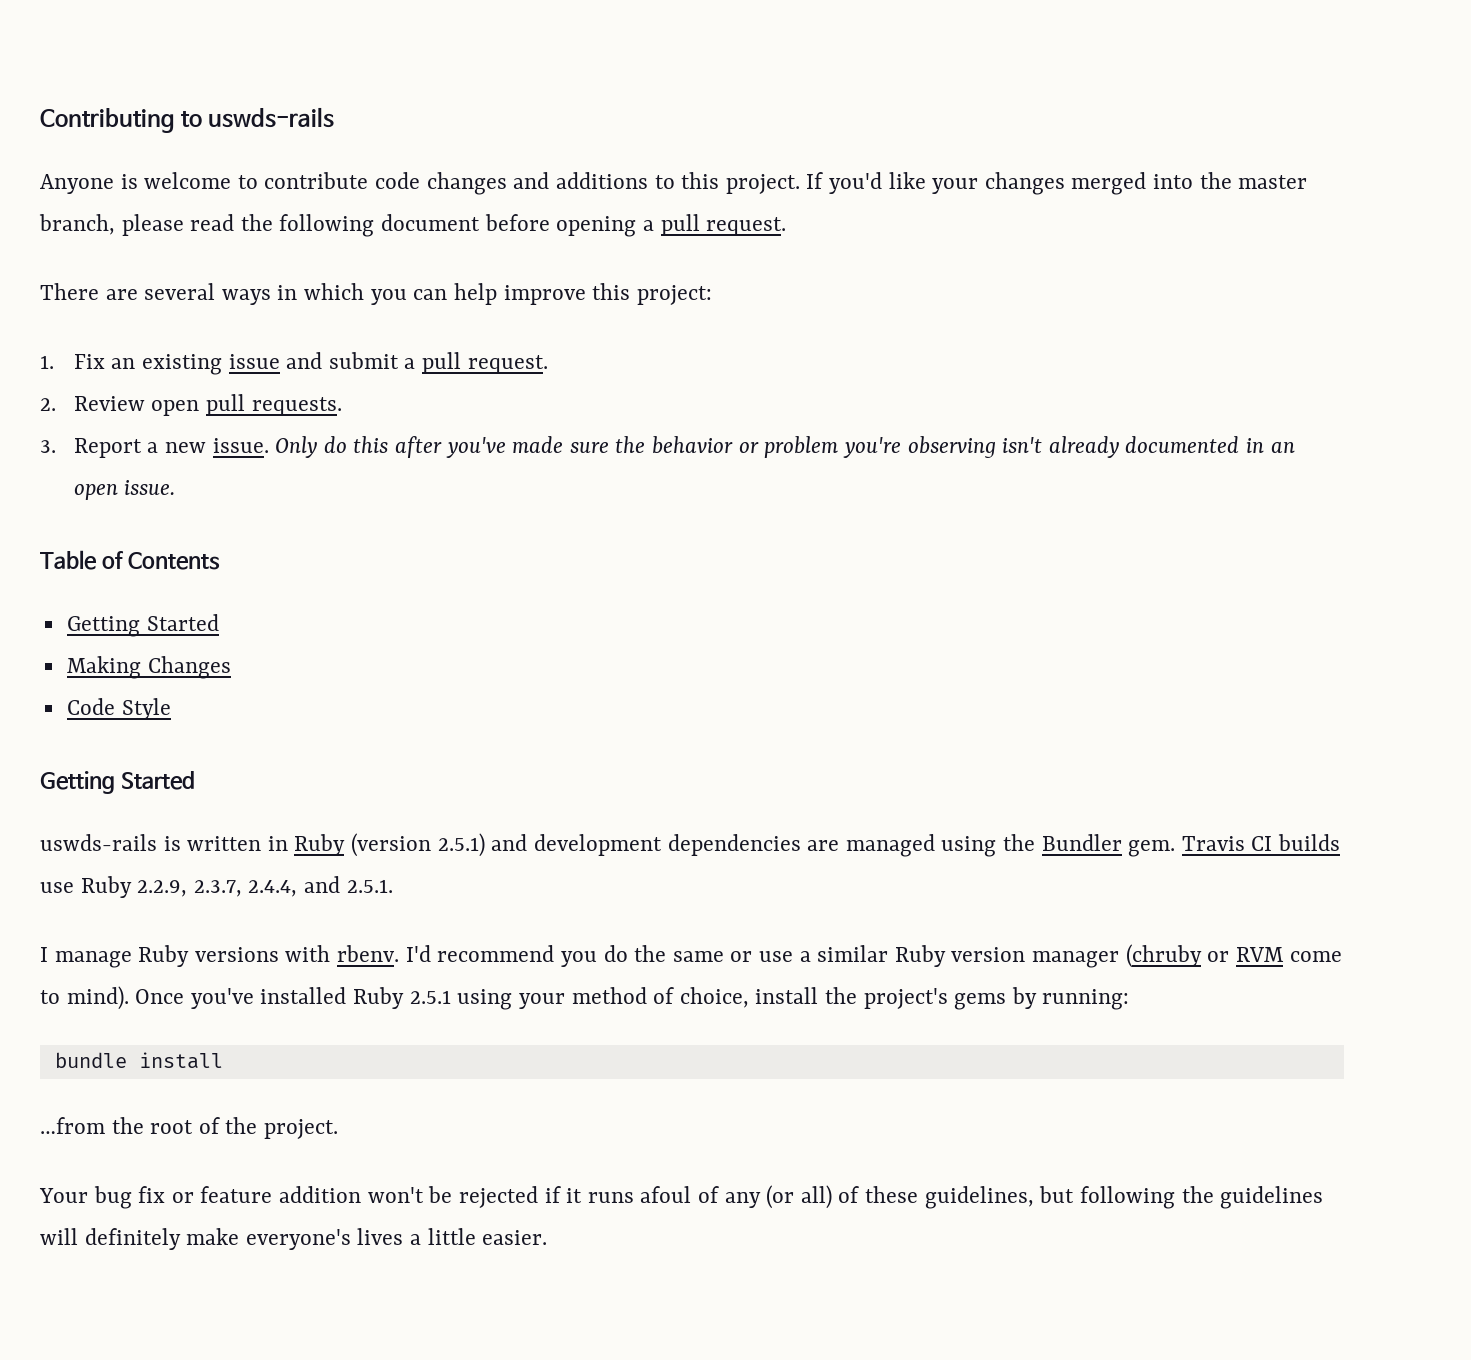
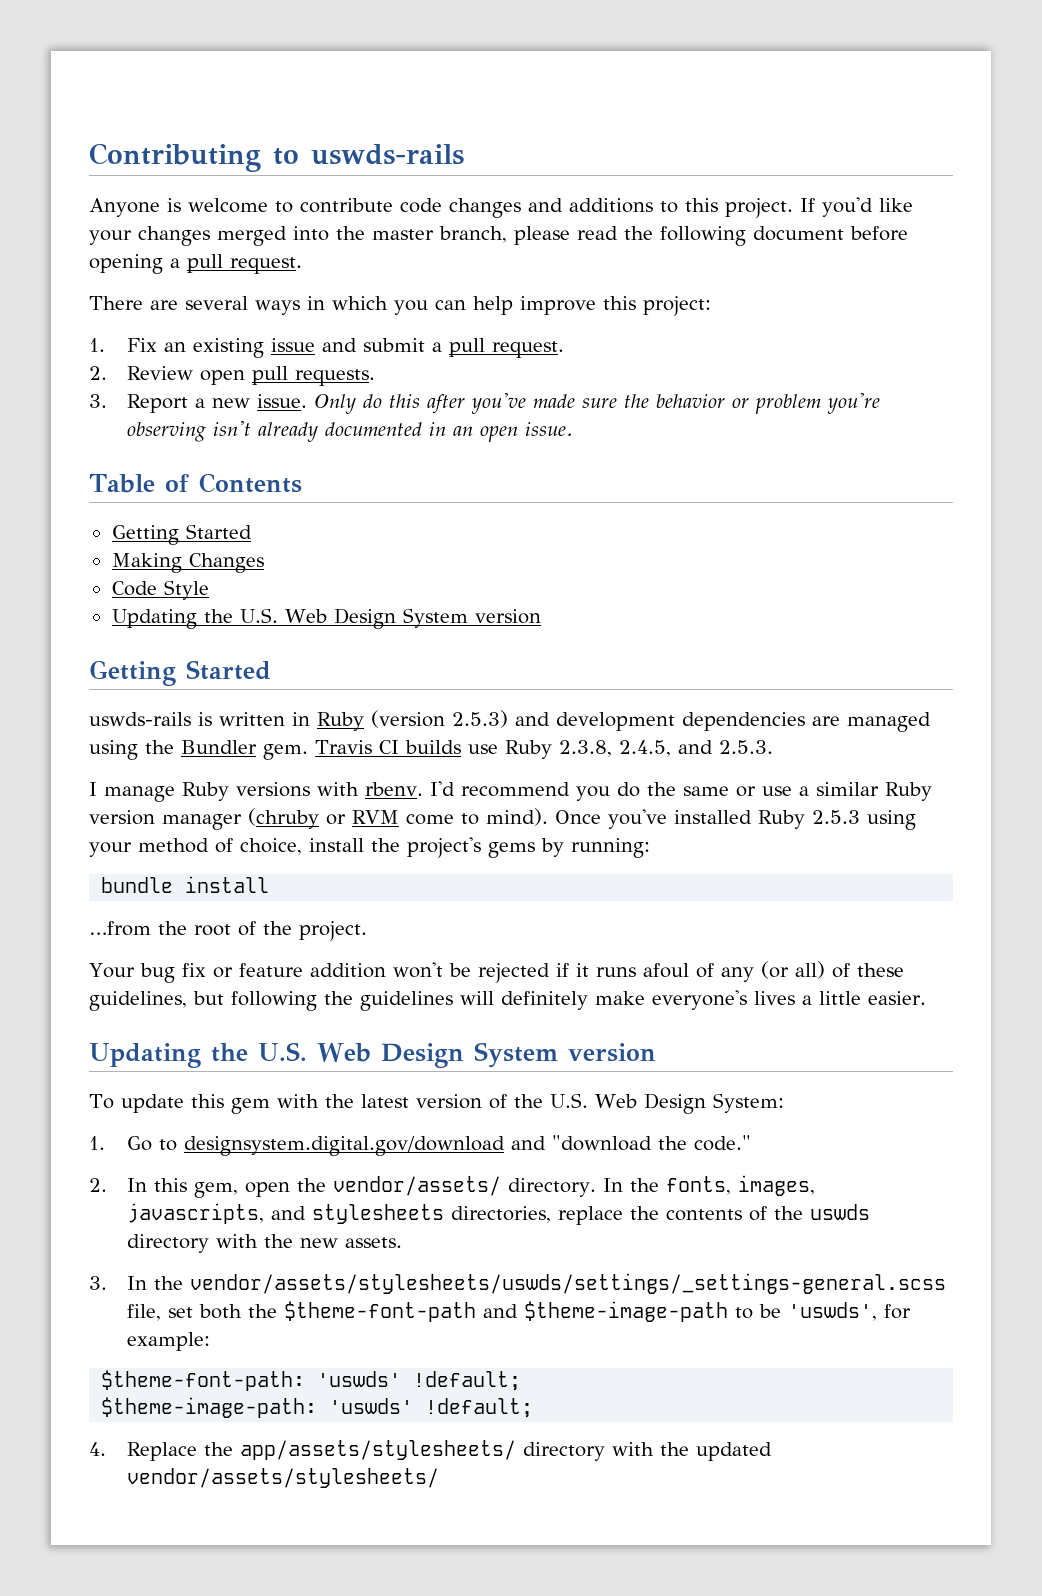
  Code Style
+ Updating the U.S. Web Design System version
- uswds-rails is written in Ruby (version 2.5.1) and development dependencies are managed using the Bundler gem.
+ uswds-rails is written in Ruby (version 2.5.3) and development dependencies are managed using the Bundler gem.
- Travis CI builds use Ruby 2.2.9, 2.3.7, 2.4.4, and 2.5.1.
+ Travis CI builds use Ruby 2.3.8, 2.4.5, and 2.5.3.
- Once you've installed Ruby 2.5.1 using your method of choice, install the project's gems by running:
+ Once you've installed Ruby 2.5.3 using your method of choice, install the project's gems by running:
  Your bug fix or feature addition won't be rejected if it runs afoul of any (or all) of these guidelines, but following the guidelines will definitely make everyone's lives a little easier.
+ Updating the U.S. Web Design System version
+ To update this gem with the latest version of the U.S. Web Design System:
+ 1. Go to designsystem.digital.gov/download and "download the code."
+ 2. In this gem, open the vendor/assets/ directory. In the fonts, images, javascripts, and stylesheets directories, replace the contents of the uswds directory with the new assets.
+ 3. In the vendor/assets/stylesheets/uswds/settings/_settings-general.scss file, set both the $theme-font-path and $theme-image-path to be 'uswds', for example:
+ $theme-font-path: 'uswds' !default;
+ $theme-image-path: 'uswds' !default;
+ 4. Replace the app/assets/stylesheets/ directory with the updated vendor/assets/stylesheets/

